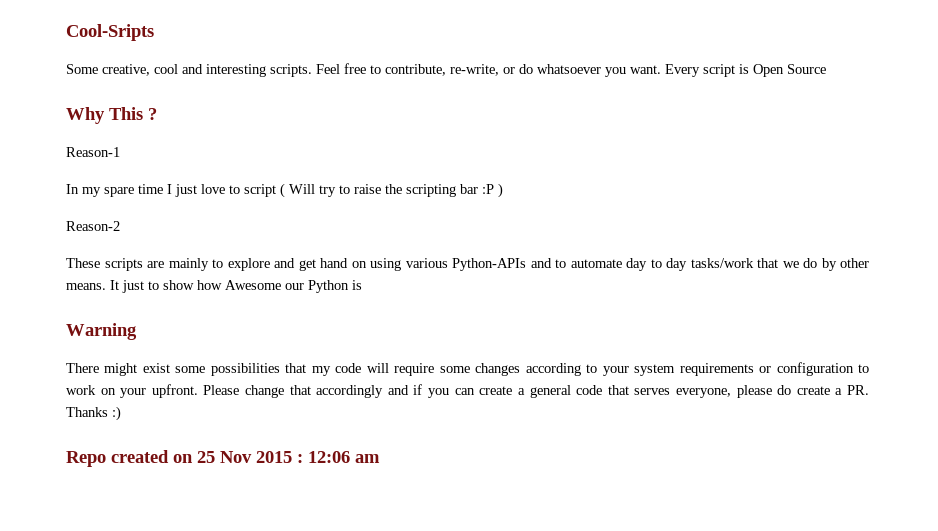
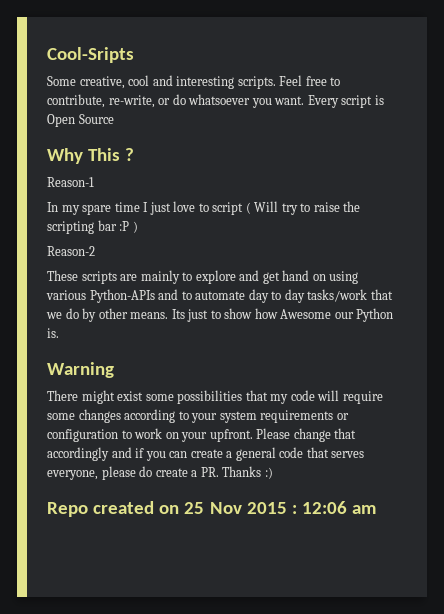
- It just to show how Awesome our Python is
+ Its just to show how Awesome our Python is.

